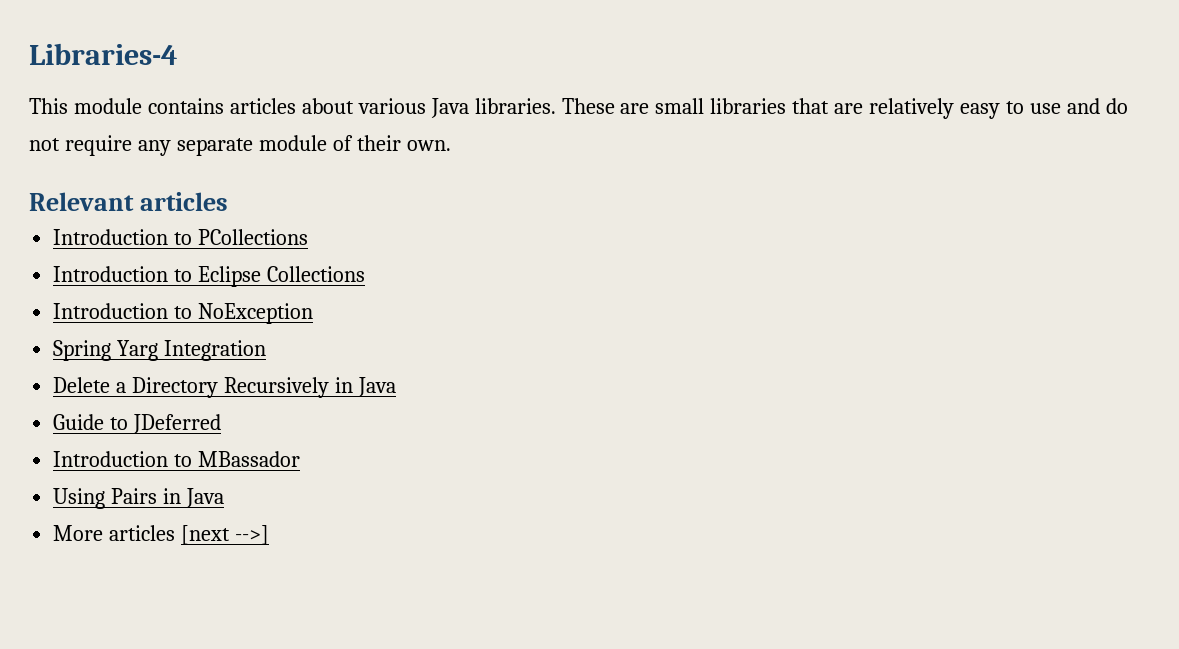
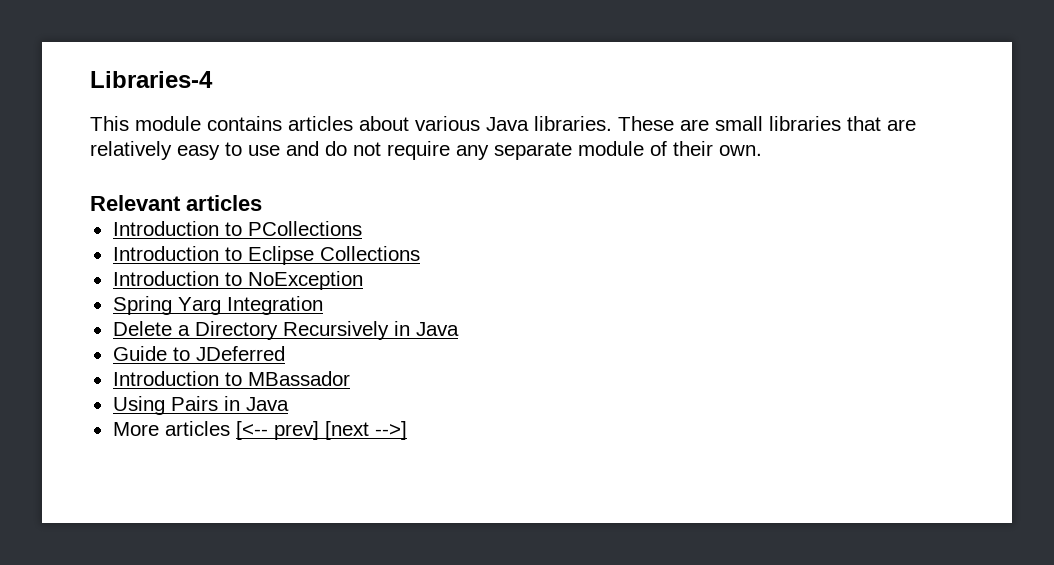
- More articles [next -->]
+ More articles [<-- prev] [next -->]

